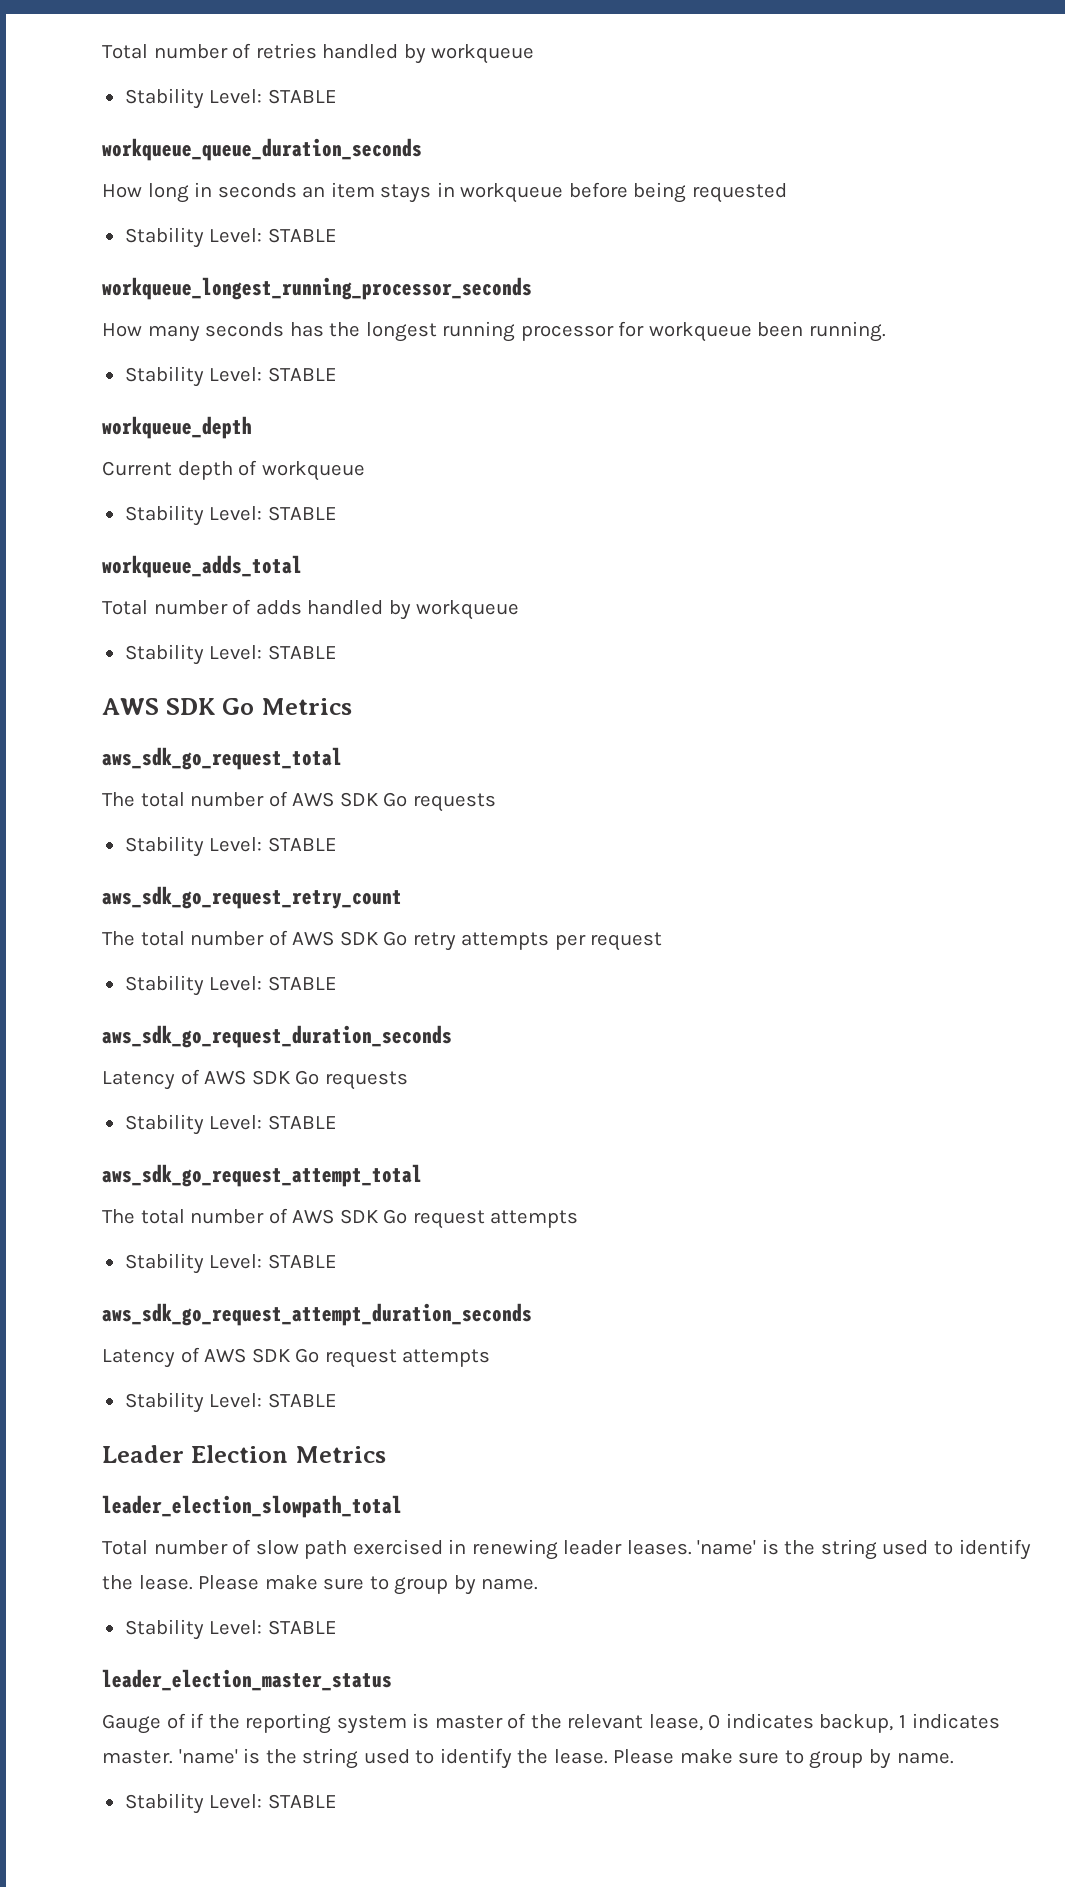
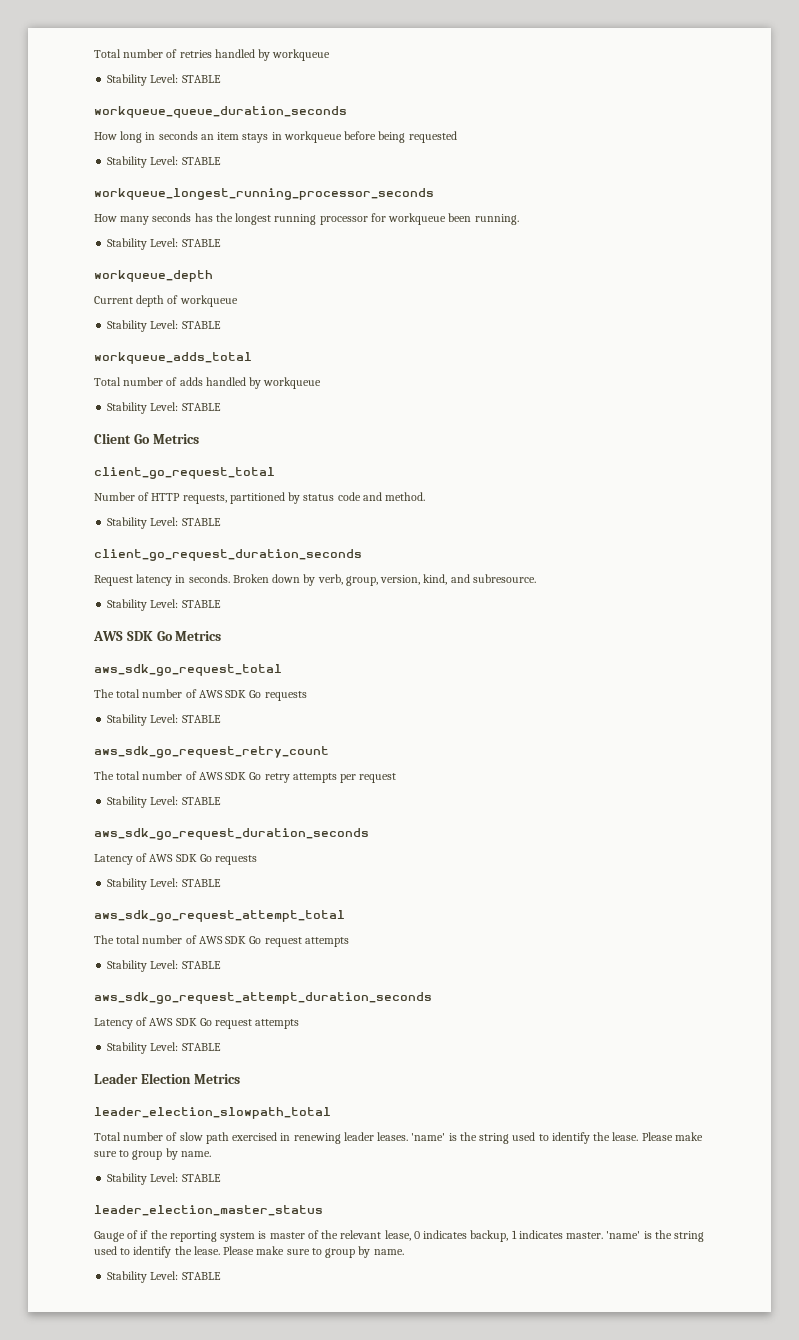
+ Client Go Metrics
+ client_go_request_total
+ Number of HTTP requests, partitioned by status code and method.
+ Stability Level: STABLE
+ client_go_request_duration_seconds
+ Request latency in seconds. Broken down by verb, group, version, kind, and subresource.
+ Stability Level: STABLE

